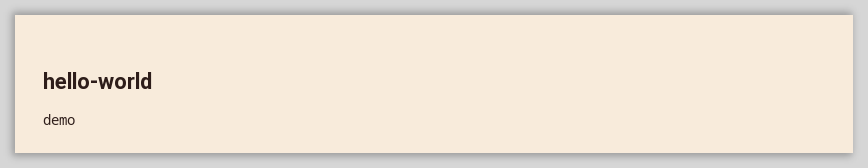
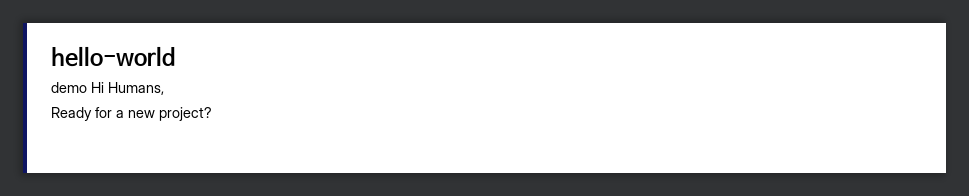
- demo
+ demo Hi Humans,
+ Ready for a new project?

